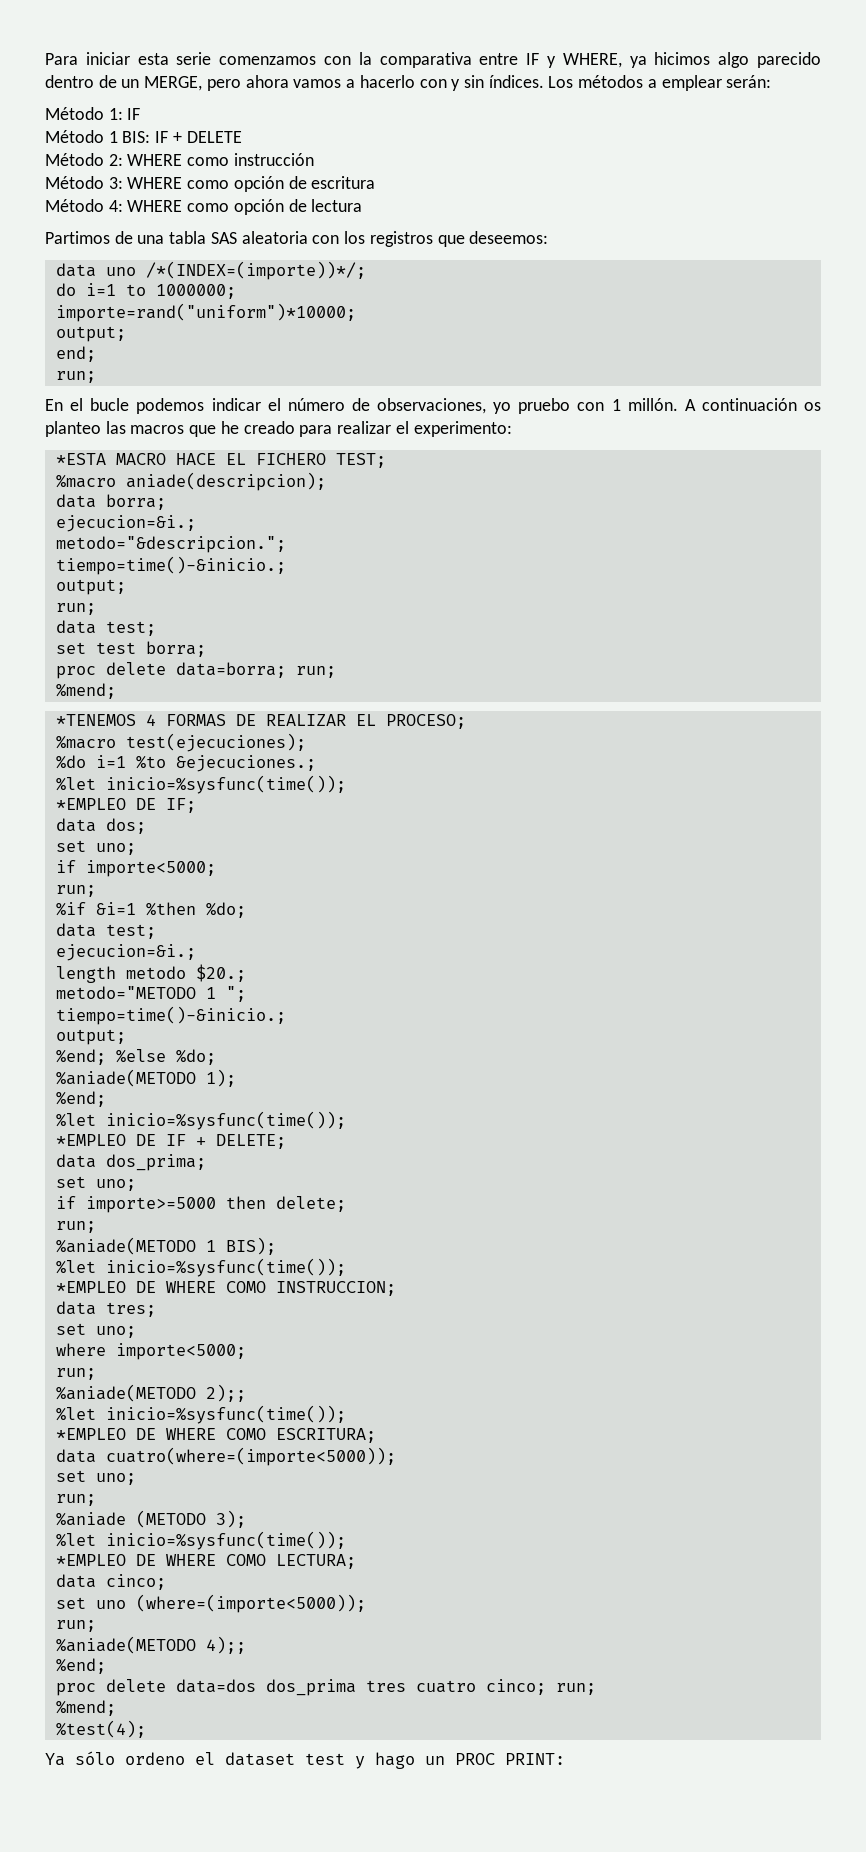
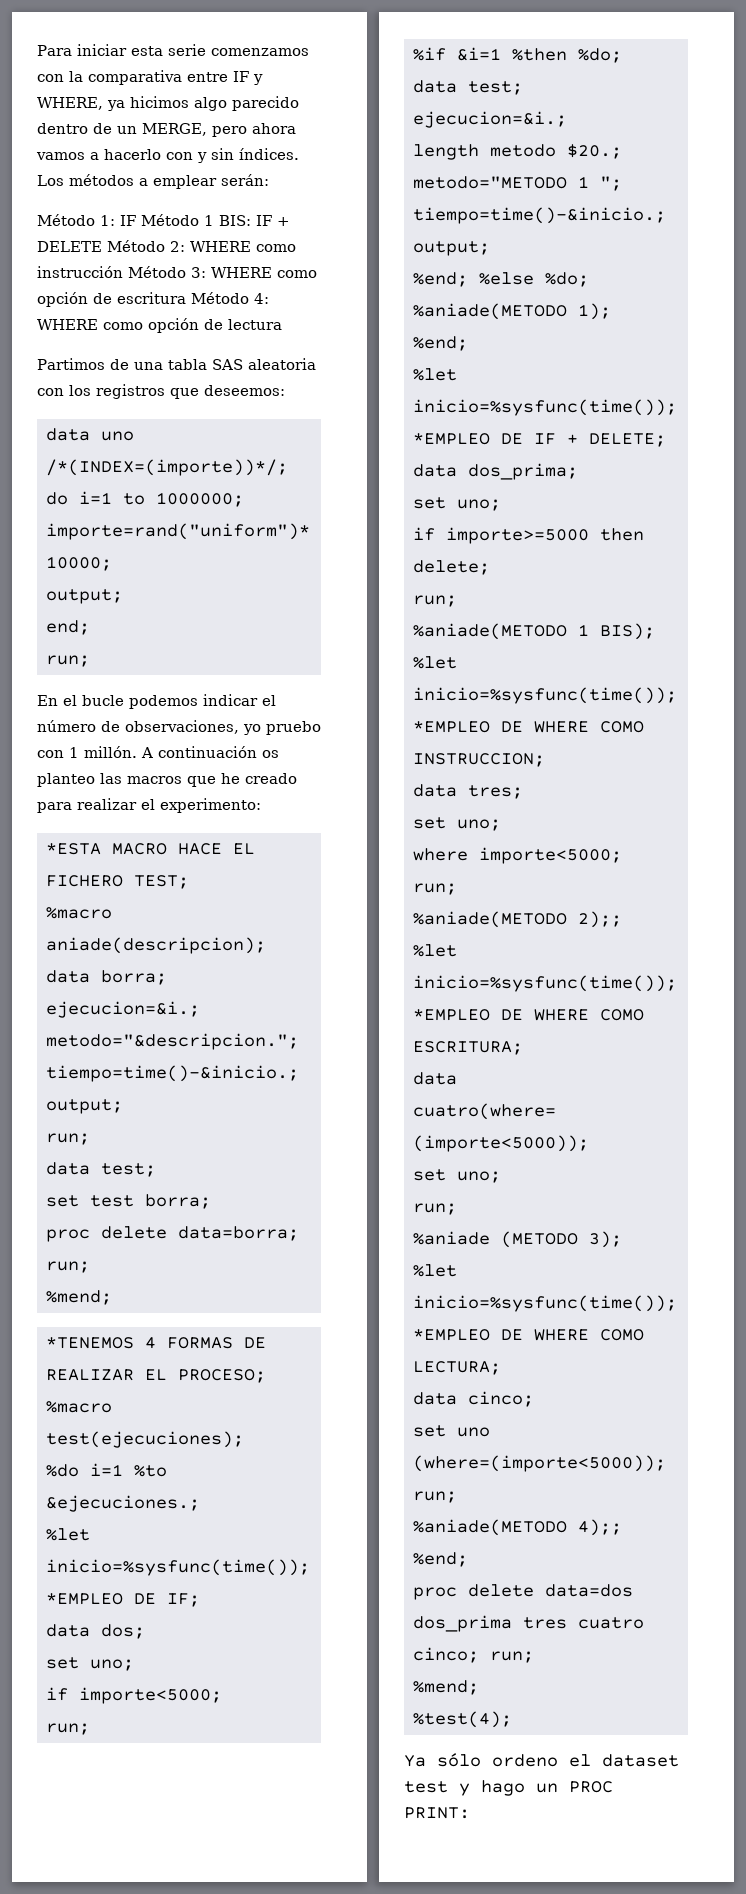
- Método 1: IF
- Método 1 BIS: IF + DELETE
- Método 2: WHERE como instrucción
- Método 3: WHERE como opción de escritura
- Método 4: WHERE como opción de lectura
+ Método 1: IF Método 1 BIS: IF + DELETE Método 2: WHERE como instrucción Método 3: WHERE como opción de escritura Método 4: WHERE como opción de lectura

